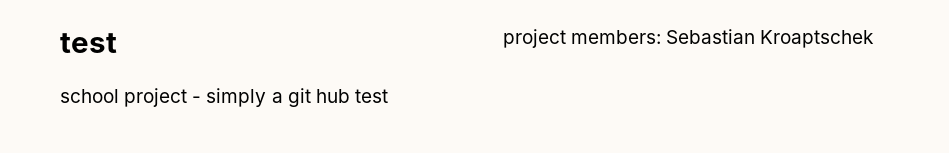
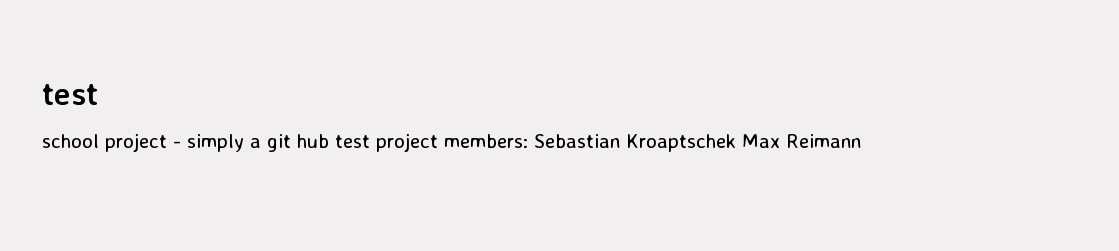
- school project - simply a git hub test project members: Sebastian Kroaptschek
+ school project - simply a git hub test project members: Sebastian Kroaptschek Max Reimann

